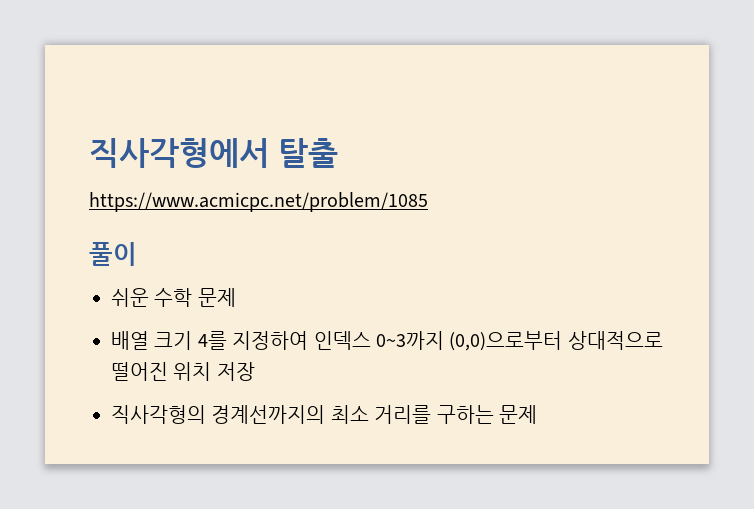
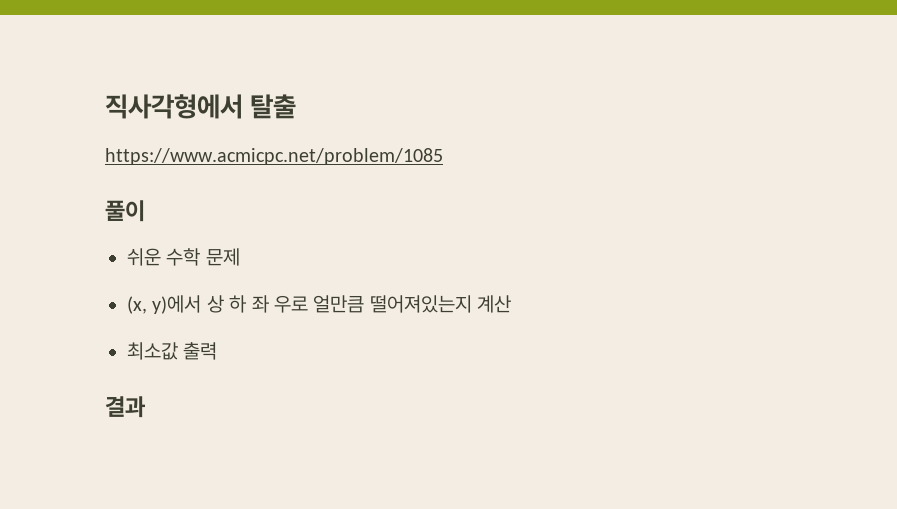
- 배열 크기 4를 지정하여 인덱스 0~3까지 (0,0)으로부터 상대적으로 떨어진 위치 저장
- 직사각형의 경계선까지의 최소 거리를 구하는 문제
+ (x, y)에서 상 하 좌 우로 얼만큼 떨어져있는지 계산
+ 최소값 출력
+ 결과

